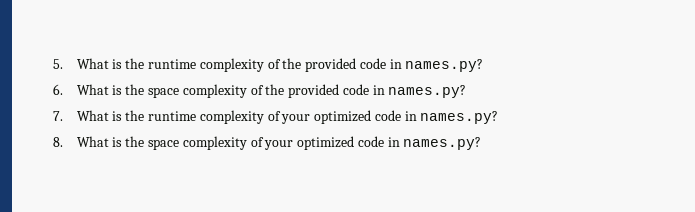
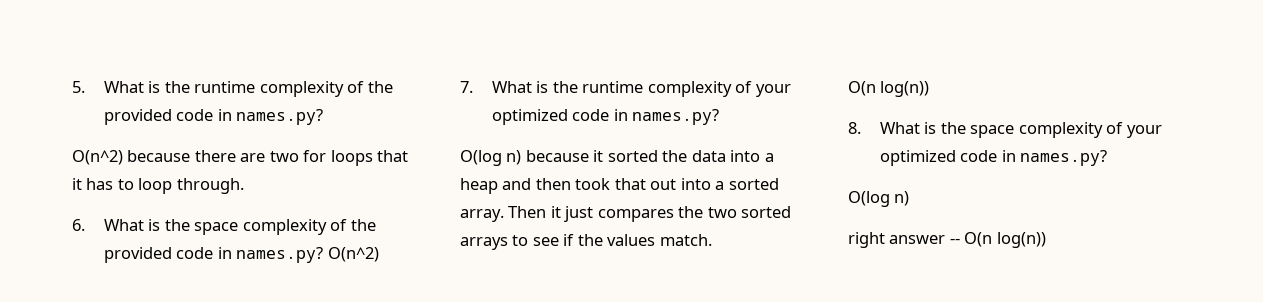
+ O(n^2) because there are two for loops that it has to loop through.
- 6. What is the space complexity of the provided code in names.py?
+ 6. What is the space complexity of the provided code in names.py? O(n^2)
+ O(log n) because it sorted the data into a heap and then took that out into a sorted array. Then it just compares the two sorted arrays to see if the values match.
+ O(n log(n))
  8. What is the space complexity of your optimized code in names.py?
+ O(log n)
+ right answer -- O(n log(n))

